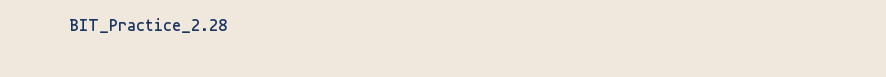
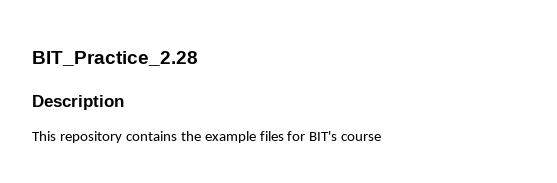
+ Description
+ This repository contains the example files for BIT's course

